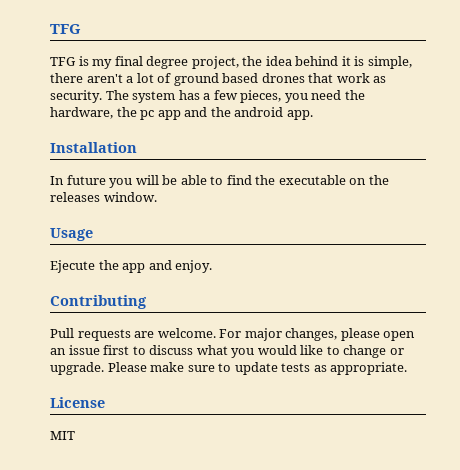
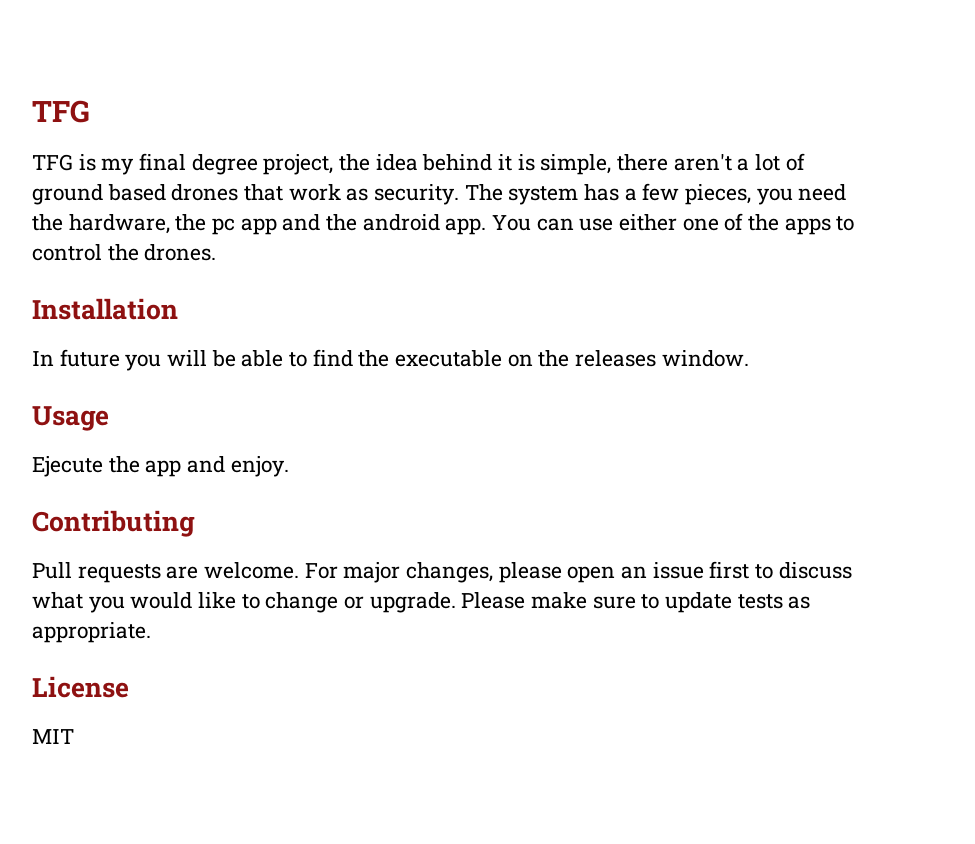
+ You can use either one of the apps to control the drones.

